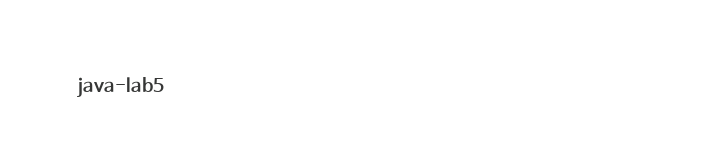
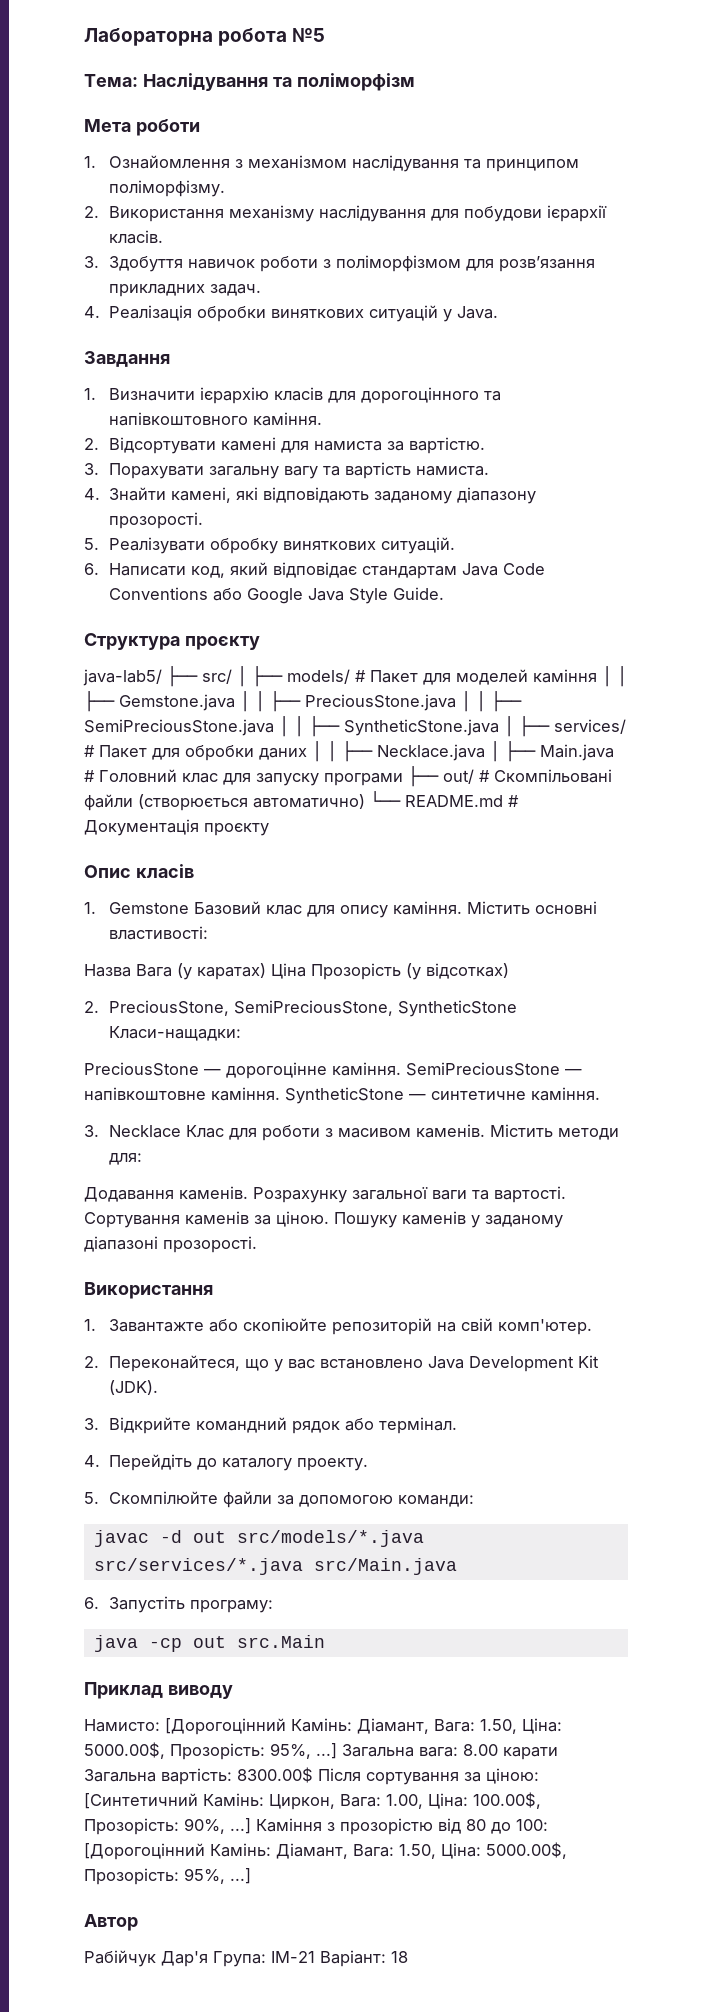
- java-lab5
+ Лабораторна робота №5
+ Тема: Наслідування та поліморфізм
+ Мета роботи
+ 1. Ознайомлення з механізмом наслідування та принципом поліморфізму.
+ 2. Використання механізму наслідування для побудови ієрархії класів.
+ 3. Здобуття навичок роботи з поліморфізмом для розв’язання прикладних задач.
+ 4. Реалізація обробки виняткових ситуацій у Java.
+ Завдання
+ 1. Визначити ієрархію класів для дорогоцінного та напівкоштовного каміння.
+ 2. Відсортувати камені для намиста за вартістю.
+ 3. Порахувати загальну вагу та вартість намиста.
+ 4. Знайти камені, які відповідають заданому діапазону прозорості.
+ 5. Реалізувати обробку виняткових ситуацій.
+ 6. Написати код, який відповідає стандартам Java Code Conventions або Google Java Style Guide.
+ Структура проєкту
+ java-lab5/ ├── src/ │ ├── models/ # Пакет для моделей каміння │ │ ├── Gemstone.java │ │ ├── PreciousStone.java │ │ ├── SemiPreciousStone.java │ │ ├── SyntheticStone.java │ ├── services/ # Пакет для обробки даних │ │ ├── Necklace.java │ ├── Main.java # Головний клас для запуску програми ├── out/ # Скомпільовані файли (створюється автоматично) └── README.md # Документація проєкту
+ Опис класів
+ 1. Gemstone Базовий клас для опису каміння. Містить основні властивості:
+ Назва Вага (у каратах) Ціна Прозорість (у відсотках)
+ 2. PreciousStone, SemiPreciousStone, SyntheticStone Класи-нащадки:
+ PreciousStone — дорогоцінне каміння. SemiPreciousStone — напівкоштовне каміння. SyntheticStone — синтетичне каміння.
+ 3. Necklace Клас для роботи з масивом каменів. Містить методи для:
+ Додавання каменів. Розрахунку загальної ваги та вартості. Сортування каменів за ціною. Пошуку каменів у заданому діапазоні прозорості.
+ Використання
+ 1. Завантажте або скопіюйте репозиторій на свій комп'ютер.
+ 2. Переконайтеся, що у вас встановлено Java Development Kit (JDK).
+ 3. Відкрийте командний рядок або термінал.
+ 4. Перейдіть до каталогу проекту.
+ 5. Скомпілюйте файли за допомогою команди:
+ javac -d out src/models/*.java src/services/*.java src/Main.java
+ 6. Запустіть програму:
+ java -cp out src.Main
+ Приклад виводу
+ Намисто: [Дорогоцінний Камінь: Діамант, Вага: 1.50, Ціна: 5000.00$, Прозорість: 95%, ...] Загальна вага: 8.00 карати Загальна вартість: 8300.00$ Після сортування за ціною: [Синтетичний Камінь: Циркон, Вага: 1.00, Ціна: 100.00$, Прозорість: 90%, ...] Каміння з прозорістю від 80 до 100: [Дорогоцінний Камінь: Діамант, Вага: 1.50, Ціна: 5000.00$, Прозорість: 95%, ...]
+ Автор
+ Рабійчук Дар'я Група: ІМ-21 Варіант: 18

